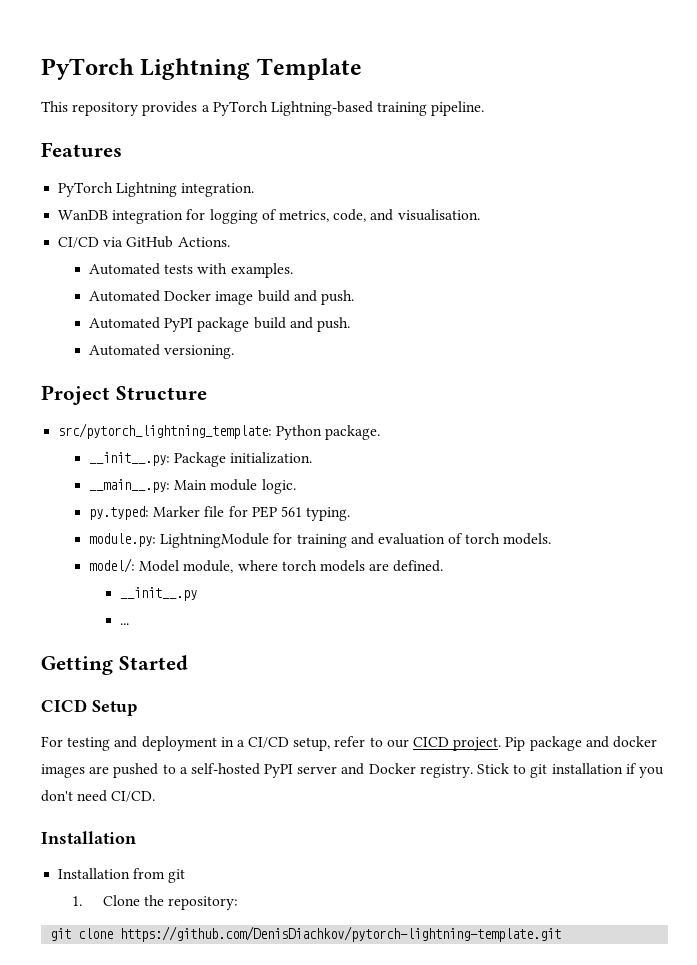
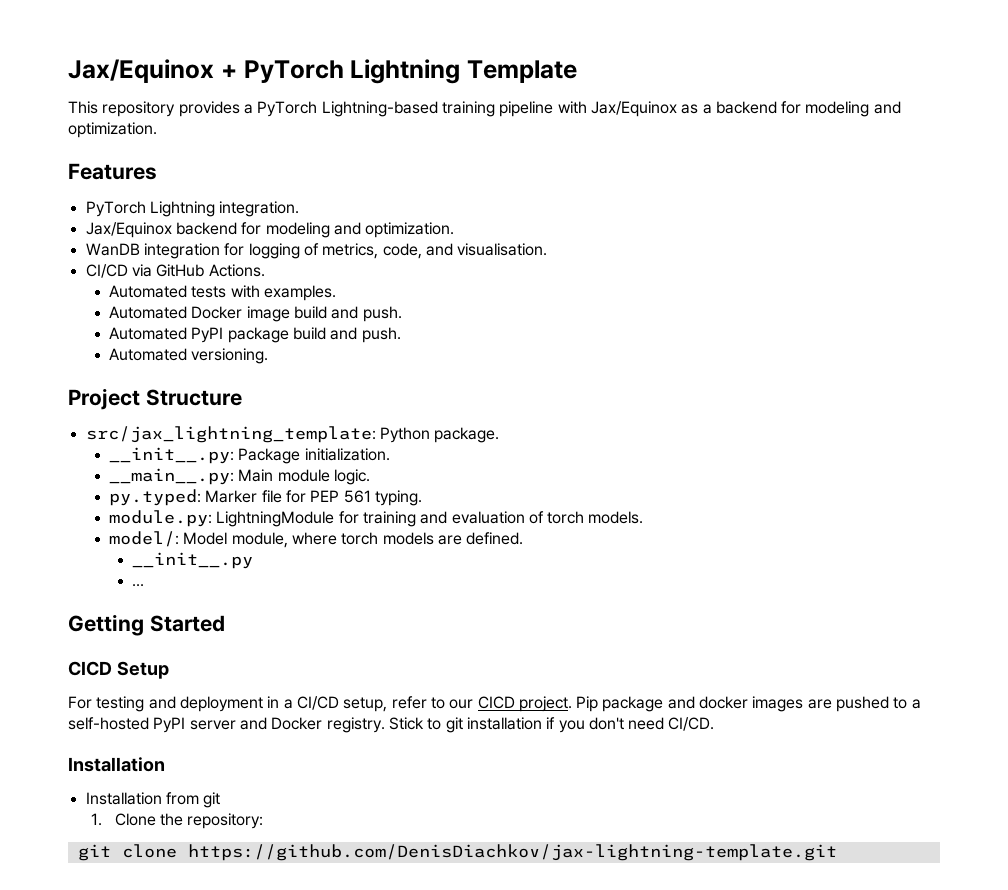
- PyTorch Lightning Template
+ Jax/Equinox + PyTorch Lightning Template
- This repository provides a PyTorch Lightning-based training pipeline.
+ This repository provides a PyTorch Lightning-based training pipeline with Jax/Equinox as a backend for modeling and optimization.
  Features
  PyTorch Lightning integration.
+ Jax/Equinox backend for modeling and optimization.
- src/pytorch_lightning_template: Python package.
+ src/jax_lightning_template: Python package.
- git clone https://github.com/DenisDiachkov/pytorch-lightning-template.git
+ git clone https://github.com/DenisDiachkov/jax-lightning-template.git

